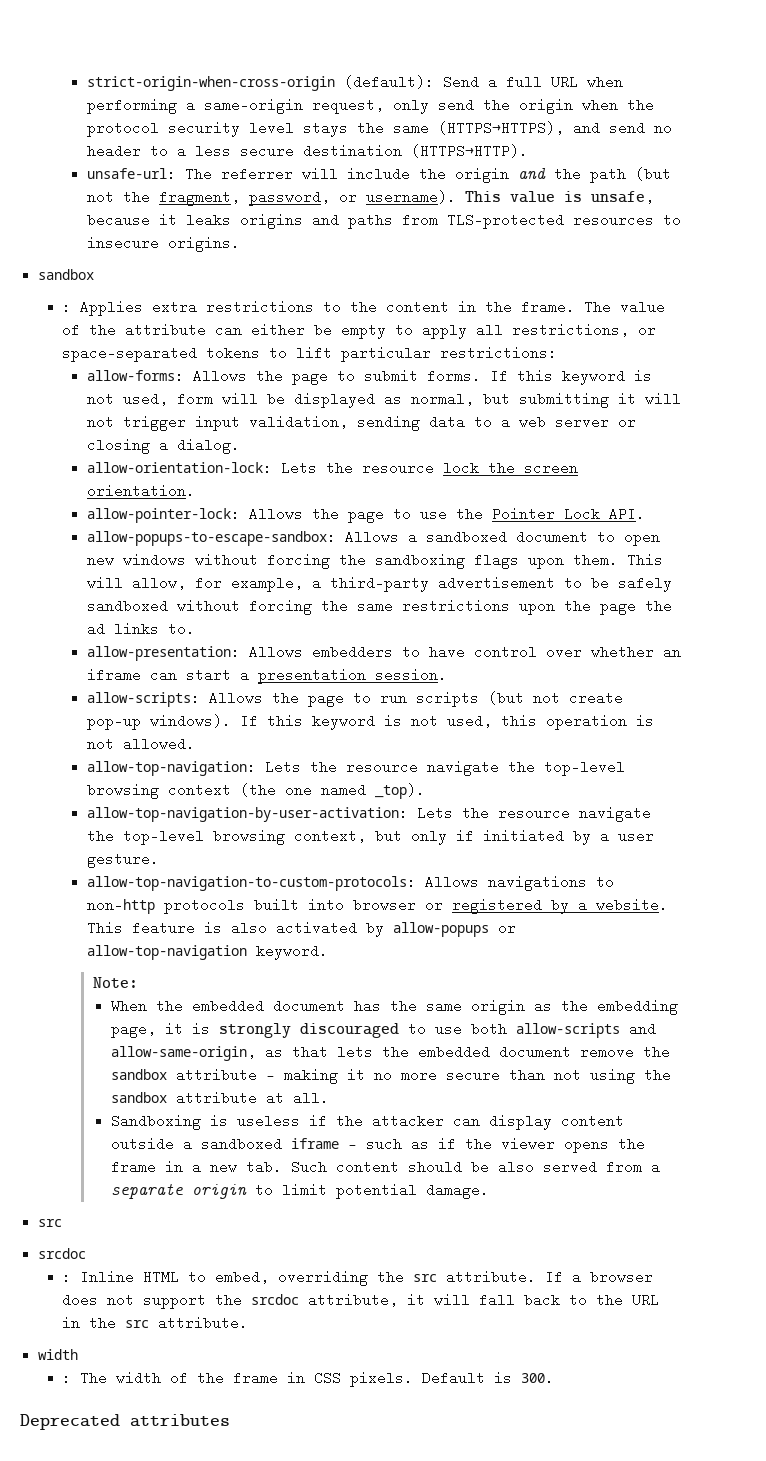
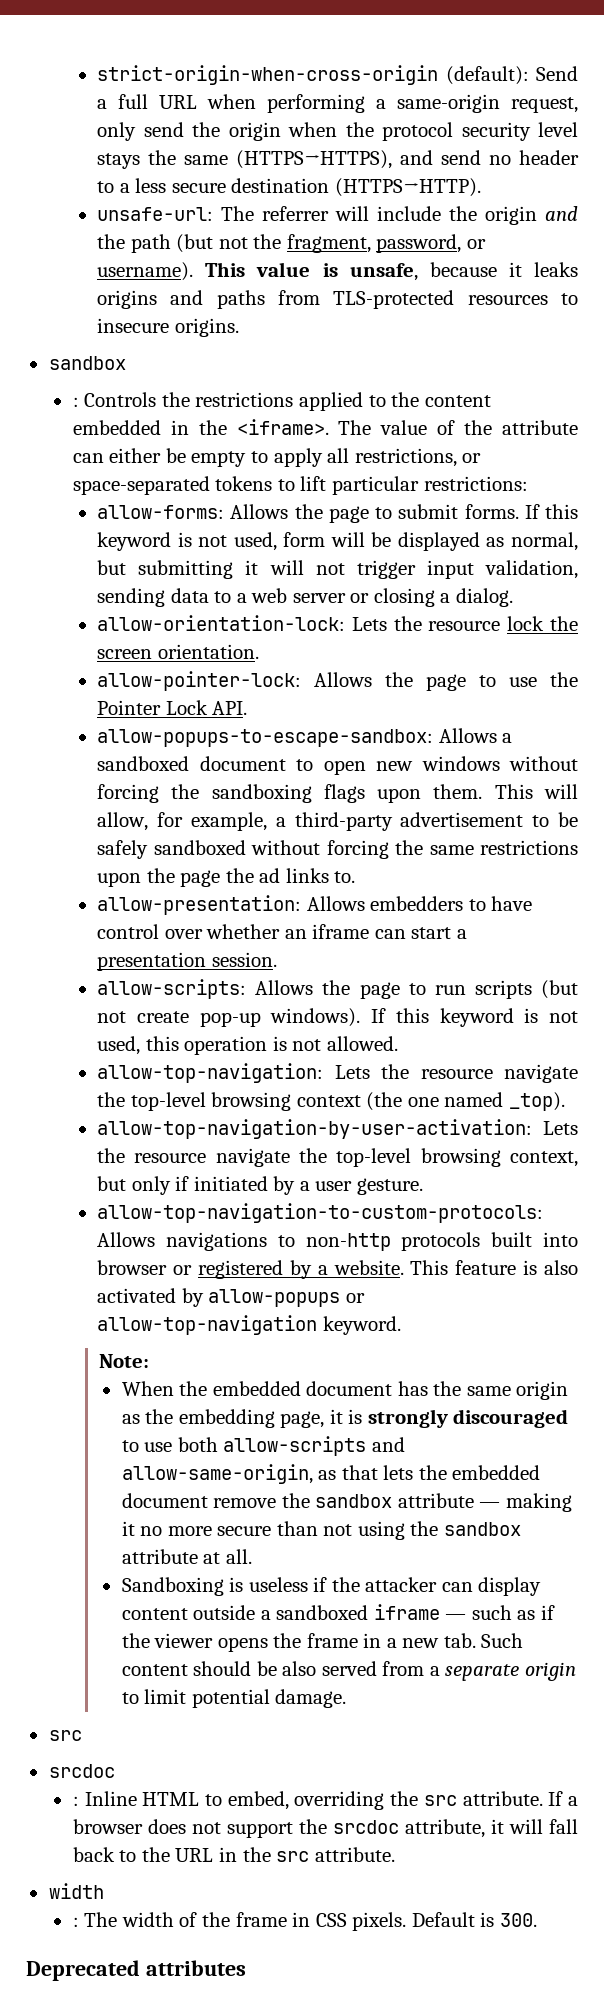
- : Applies extra restrictions to the content in the frame.
+ : Controls the restrictions applied to the content embedded in the <iframe>.

